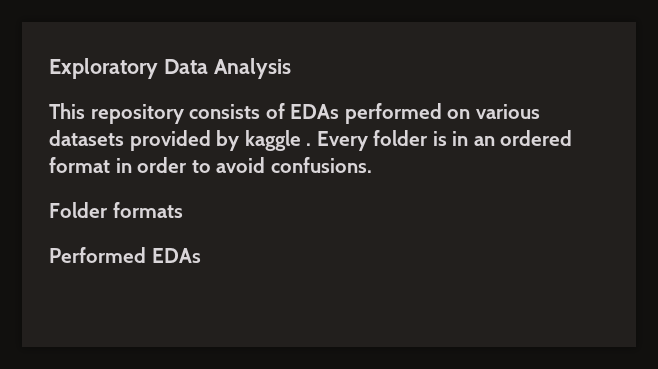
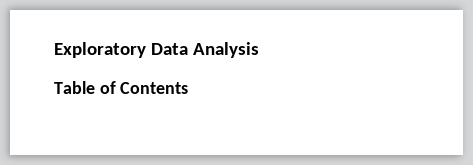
- This repository consists of EDAs performed on various datasets provided by kaggle . Every folder is in an ordered format in order to avoid confusions.
- Folder formats
- Performed EDAs
+ Table of Contents

